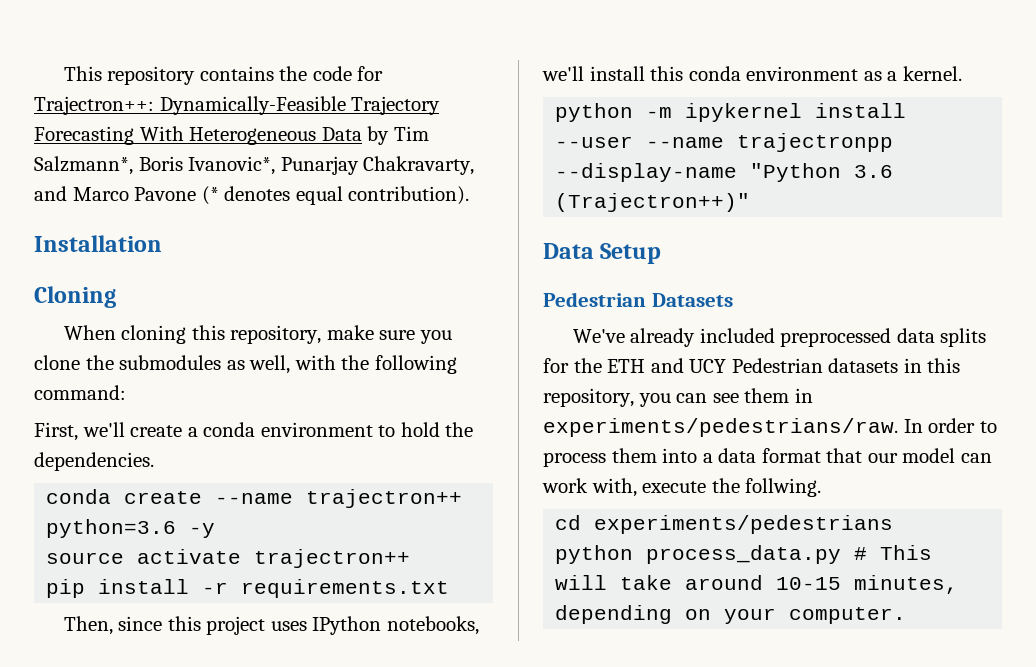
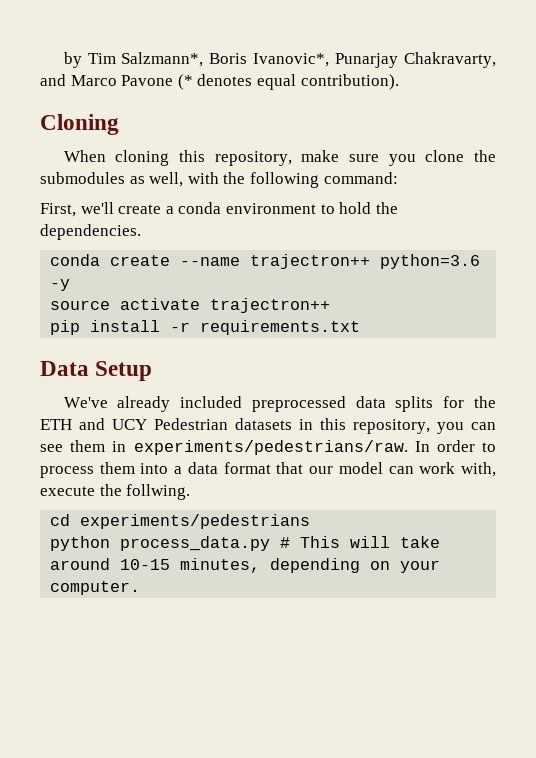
- This repository contains the code for Trajectron++: Dynamically-Feasible Trajectory Forecasting With Heterogeneous Data by Tim Salzmann*, Boris Ivanovic*, Punarjay Chakravarty, and Marco Pavone (* denotes equal contribution).
+ by Tim Salzmann*, Boris Ivanovic*, Punarjay Chakravarty, and Marco Pavone (* denotes equal contribution).
- Installation
- Then, since this project uses IPython notebooks, we'll install this conda environment as a kernel.
- python -m ipykernel install --user --name trajectronpp --display-name "Python 3.6 (Trajectron++)"
- Pedestrian Datasets

